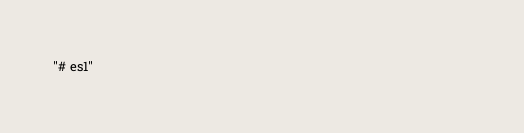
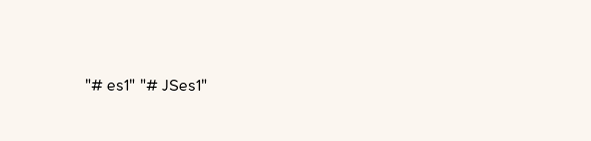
- "# es1"
+ "# es1" "# JSes1"

